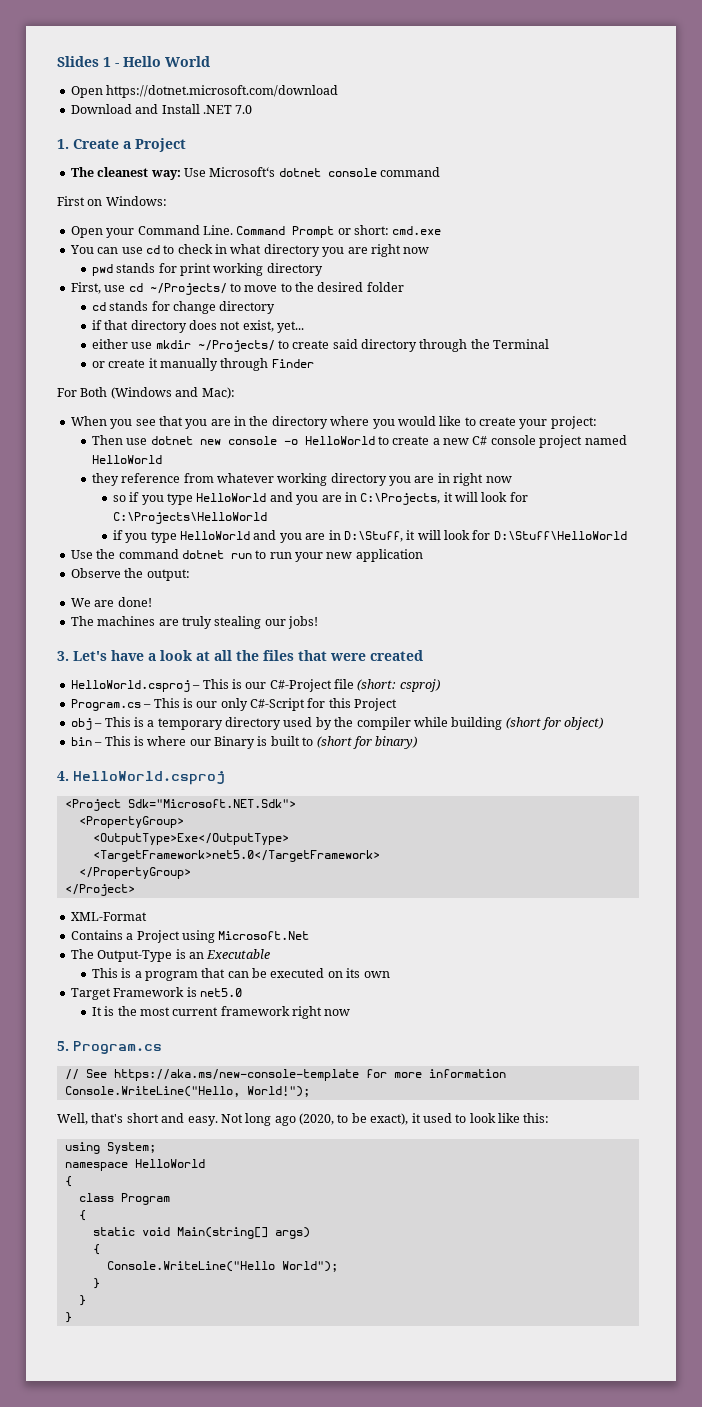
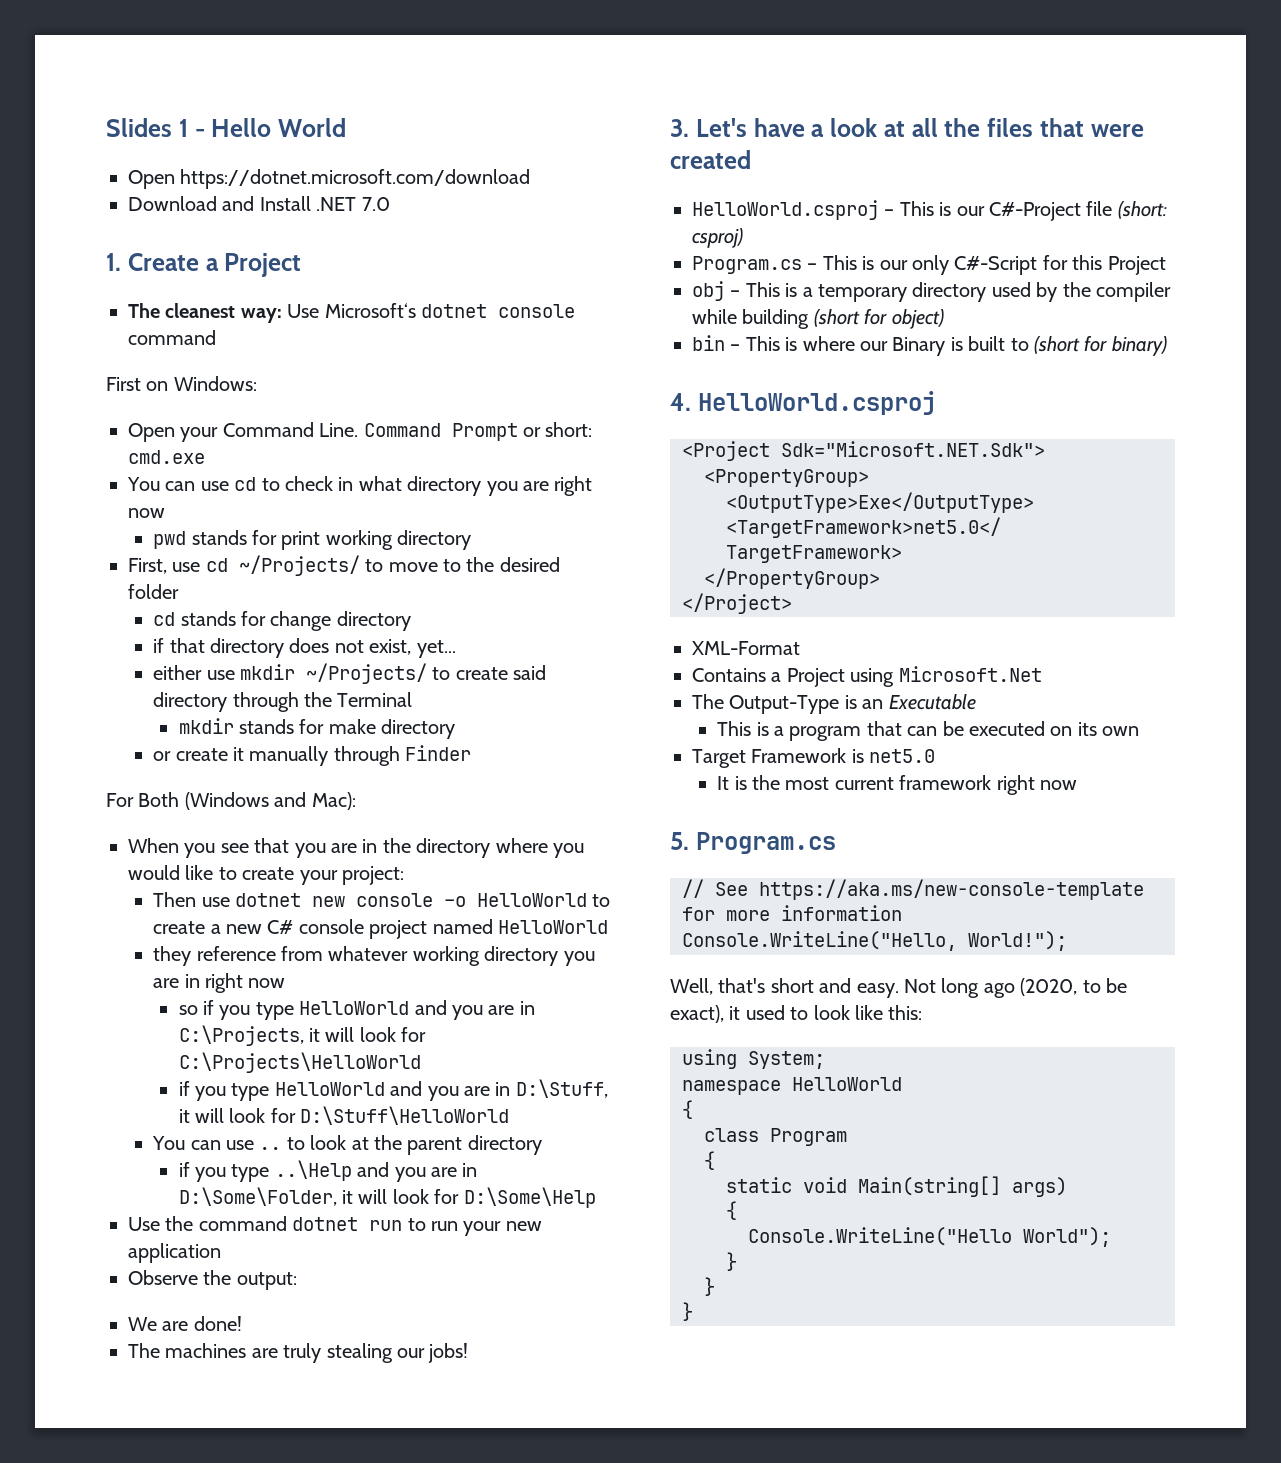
+ mkdir stands for make directory
+ You can use .. to look at the parent directory
+ if you type ..\Help and you are in D:\Some\Folder, it will look for D:\Some\Help

